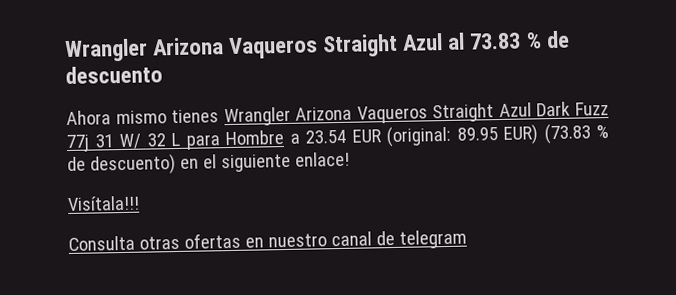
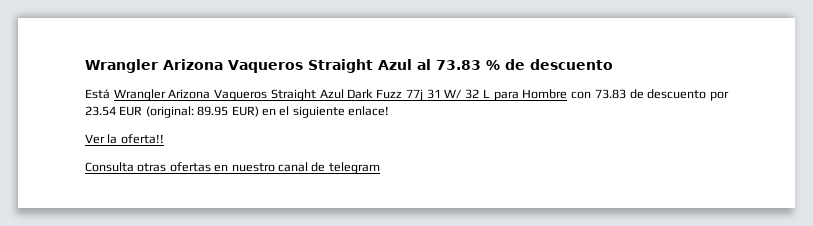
- Ahora mismo tienes Wrangler Arizona Vaqueros Straight Azul Dark Fuzz 77j 31 W/ 32 L para Hombre a 23.54 EUR (original: 89.95 EUR) (73.83 % de descuento) en el siguiente enlace!
+ Está Wrangler Arizona Vaqueros Straight Azul Dark Fuzz 77j 31 W/ 32 L para Hombre con 73.83 de descuento por 23.54 EUR (original: 89.95 EUR) en el siguiente enlace!
- Visítala!!!
+ Ver la oferta!!

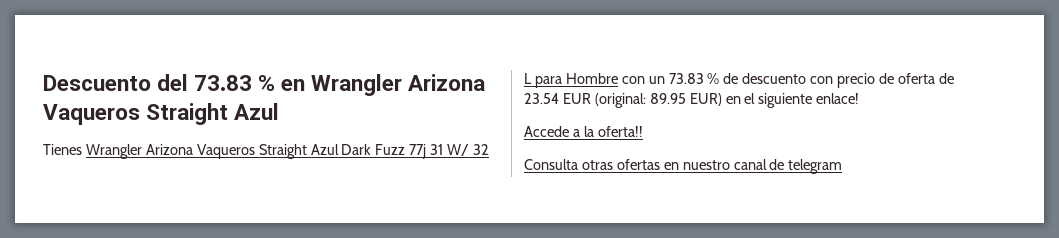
- Wrangler Arizona Vaqueros Straight Azul al 73.83 % de descuento
- Está Wrangler Arizona Vaqueros Straight Azul Dark Fuzz 77j 31 W/ 32 L para Hombre con 73.83 de descuento por 23.54 EUR (original: 89.95 EUR) en el siguiente enlace!
+ Descuento del 73.83 % en Wrangler Arizona Vaqueros Straight Azul
+ Tienes Wrangler Arizona Vaqueros Straight Azul Dark Fuzz 77j 31 W/ 32 L para Hombre con un 73.83 % de descuento con precio de oferta de 23.54 EUR (original: 89.95 EUR) en el siguiente enlace!
- Ver la oferta!!
+ Accede a la oferta!!

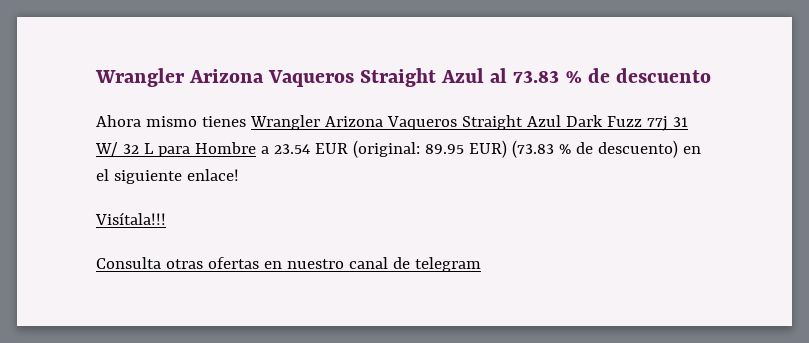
- Descuento del 73.83 % en Wrangler Arizona Vaqueros Straight Azul
- Tienes Wrangler Arizona Vaqueros Straight Azul Dark Fuzz 77j 31 W/ 32 L para Hombre con un 73.83 % de descuento con precio de oferta de 23.54 EUR (original: 89.95 EUR) en el siguiente enlace!
+ Wrangler Arizona Vaqueros Straight Azul al 73.83 % de descuento
+ Ahora mismo tienes Wrangler Arizona Vaqueros Straight Azul Dark Fuzz 77j 31 W/ 32 L para Hombre a 23.54 EUR (original: 89.95 EUR) (73.83 % de descuento) en el siguiente enlace!
- Accede a la oferta!!
+ Visítala!!!

